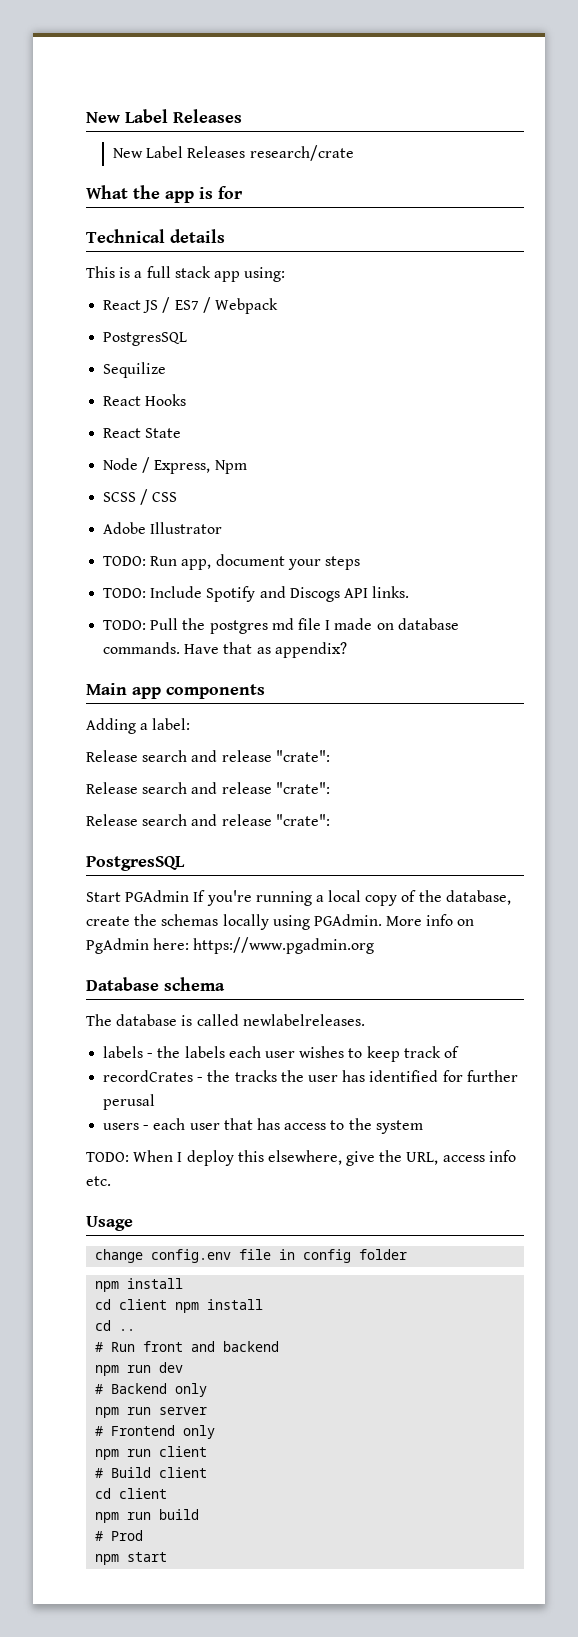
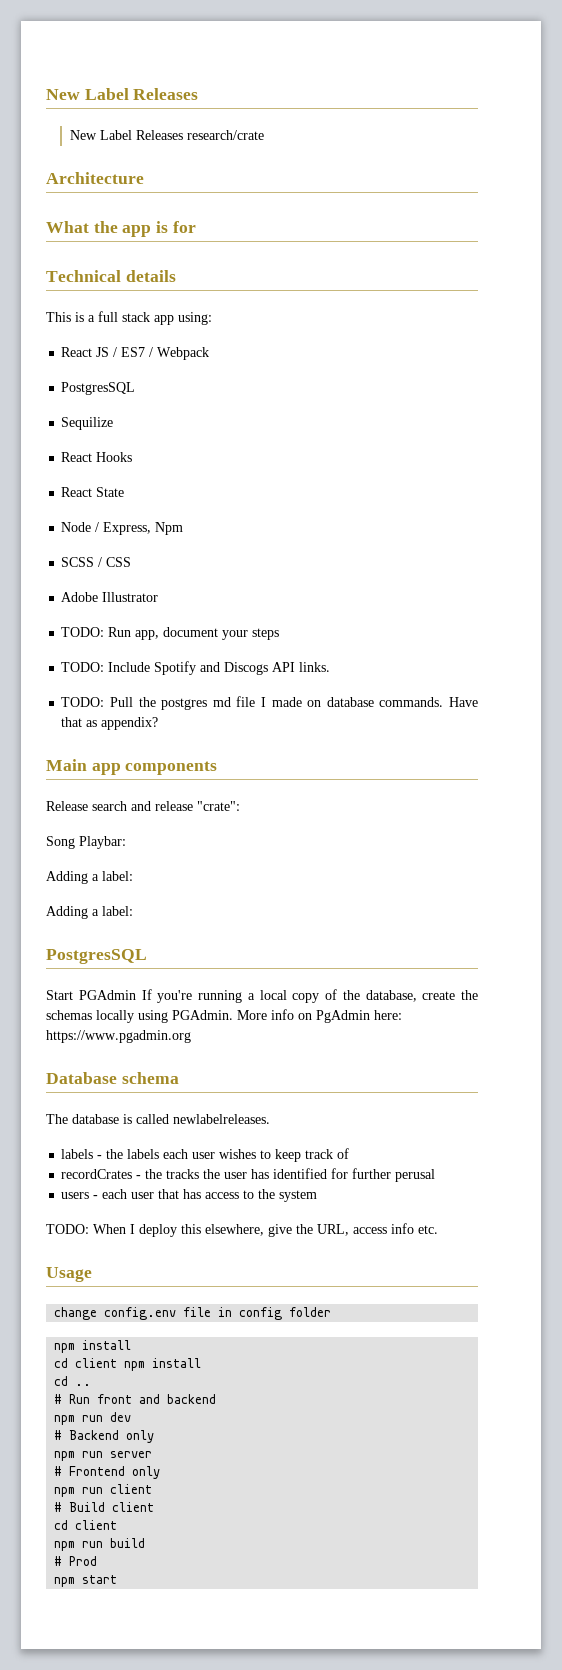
+ Architecture
+ Release search and release "crate":
+ Song Playbar:
  Adding a label:
- Release search and release "crate":
- Release search and release "crate":
- Release search and release "crate":
+ Adding a label:

